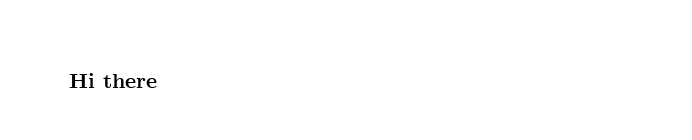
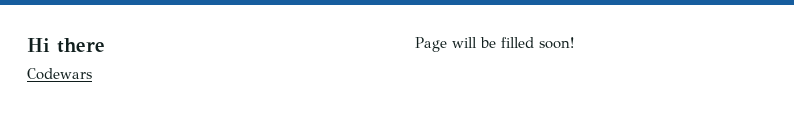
+ Codewars
+ Page will be filled soon!

